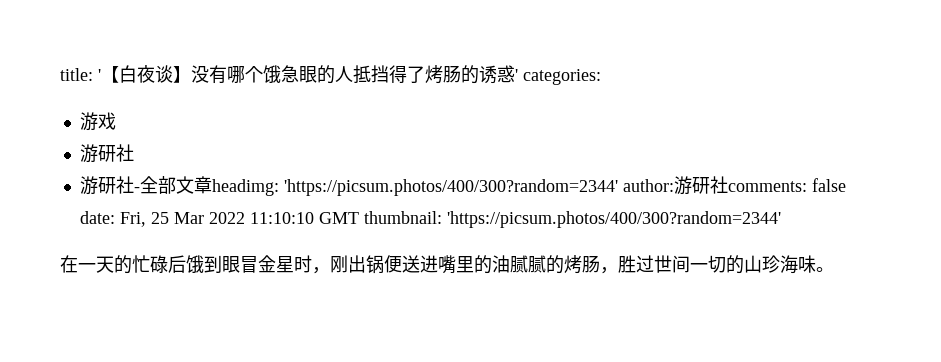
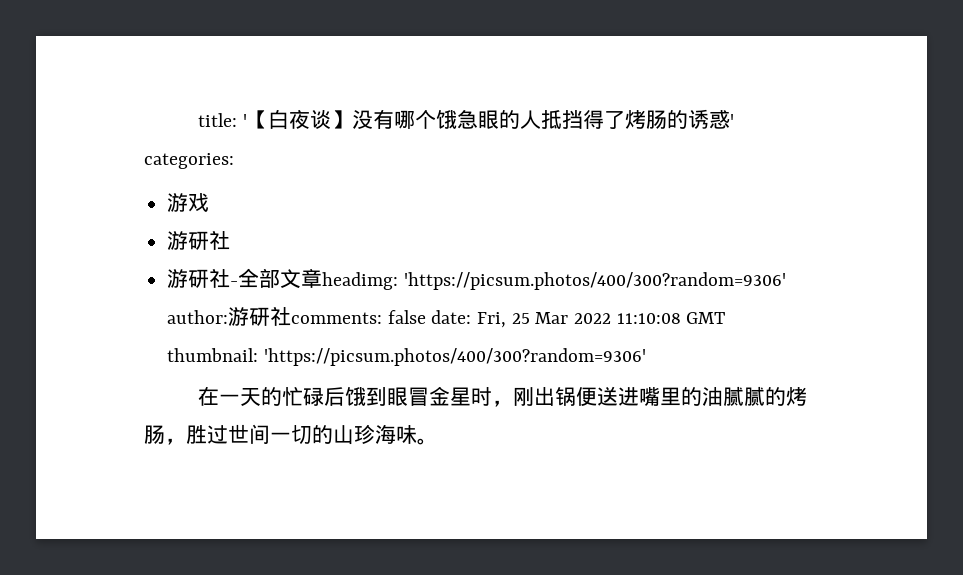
- 游研社-全部文章headimg: 'https://picsum.photos/400/300?random=2344' author:游研社comments: false date: Fri, 25 Mar 2022 11:10:10 GMT thumbnail: 'https://picsum.photos/400/300?random=2344'
+ 游研社-全部文章headimg: 'https://picsum.photos/400/300?random=9306' author:游研社comments: false date: Fri, 25 Mar 2022 11:10:08 GMT thumbnail: 'https://picsum.photos/400/300?random=9306'

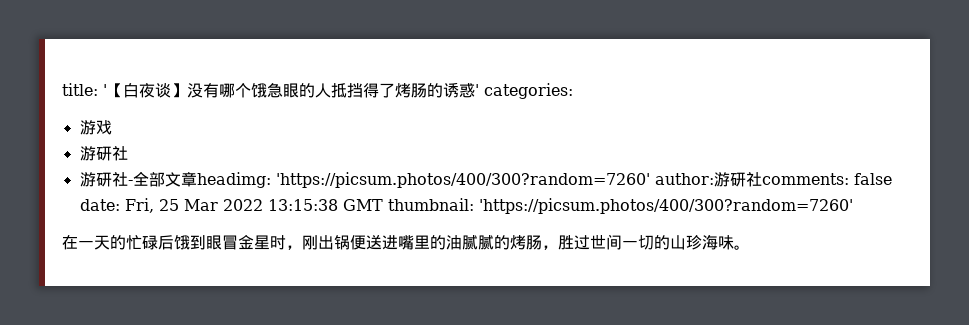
- 游研社-全部文章headimg: 'https://picsum.photos/400/300?random=9306' author:游研社comments: false date: Fri, 25 Mar 2022 11:10:08 GMT thumbnail: 'https://picsum.photos/400/300?random=9306'
+ 游研社-全部文章headimg: 'https://picsum.photos/400/300?random=7260' author:游研社comments: false date: Fri, 25 Mar 2022 13:15:38 GMT thumbnail: 'https://picsum.photos/400/300?random=7260'

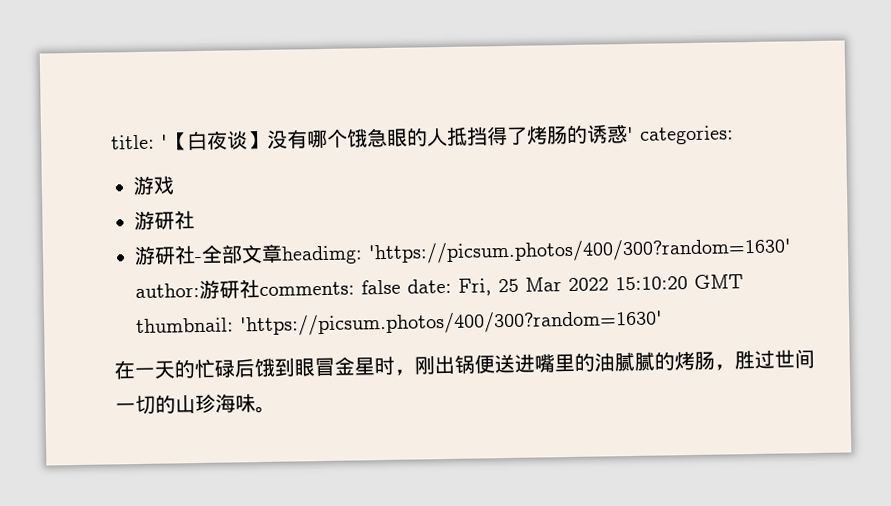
- 游研社-全部文章headimg: 'https://picsum.photos/400/300?random=7260' author:游研社comments: false date: Fri, 25 Mar 2022 13:15:38 GMT thumbnail: 'https://picsum.photos/400/300?random=7260'
+ 游研社-全部文章headimg: 'https://picsum.photos/400/300?random=1630' author:游研社comments: false date: Fri, 25 Mar 2022 15:10:20 GMT thumbnail: 'https://picsum.photos/400/300?random=1630'

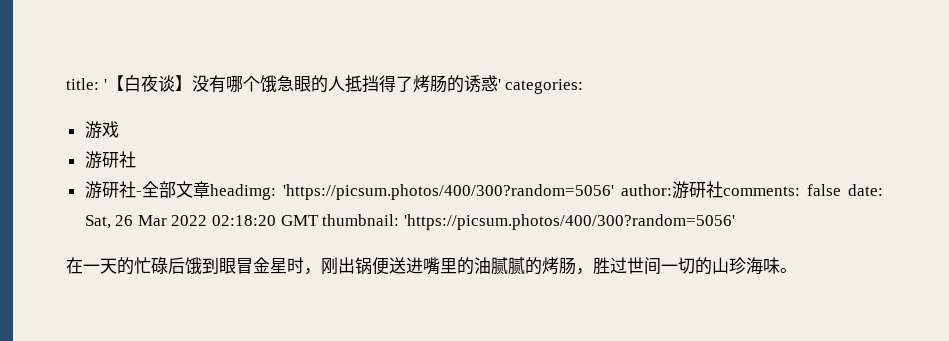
- 游研社-全部文章headimg: 'https://picsum.photos/400/300?random=1630' author:游研社comments: false date: Fri, 25 Mar 2022 15:10:20 GMT thumbnail: 'https://picsum.photos/400/300?random=1630'
+ 游研社-全部文章headimg: 'https://picsum.photos/400/300?random=5056' author:游研社comments: false date: Sat, 26 Mar 2022 02:18:20 GMT thumbnail: 'https://picsum.photos/400/300?random=5056'

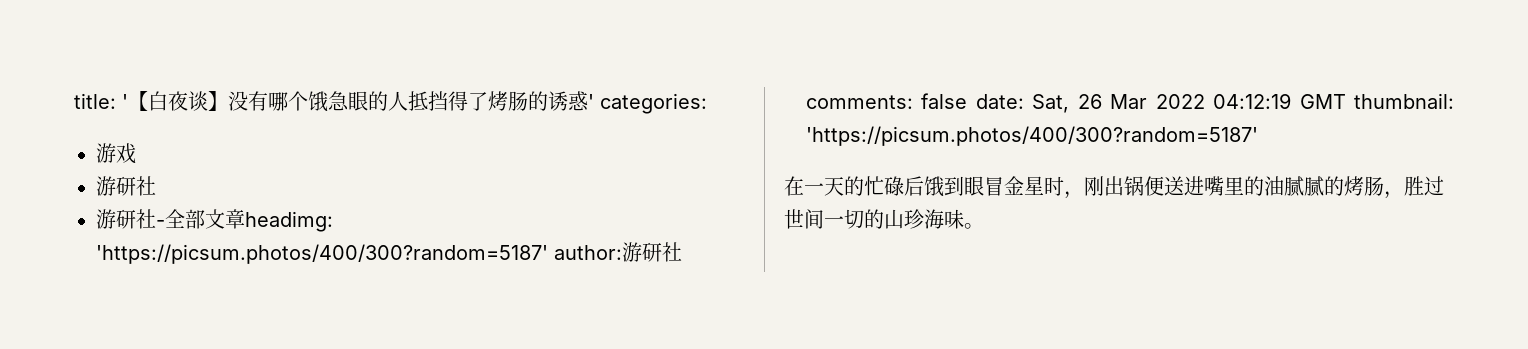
- 游研社-全部文章headimg: 'https://picsum.photos/400/300?random=5056' author:游研社comments: false date: Sat, 26 Mar 2022 02:18:20 GMT thumbnail: 'https://picsum.photos/400/300?random=5056'
+ 游研社-全部文章headimg: 'https://picsum.photos/400/300?random=5187' author:游研社comments: false date: Sat, 26 Mar 2022 04:12:19 GMT thumbnail: 'https://picsum.photos/400/300?random=5187'

